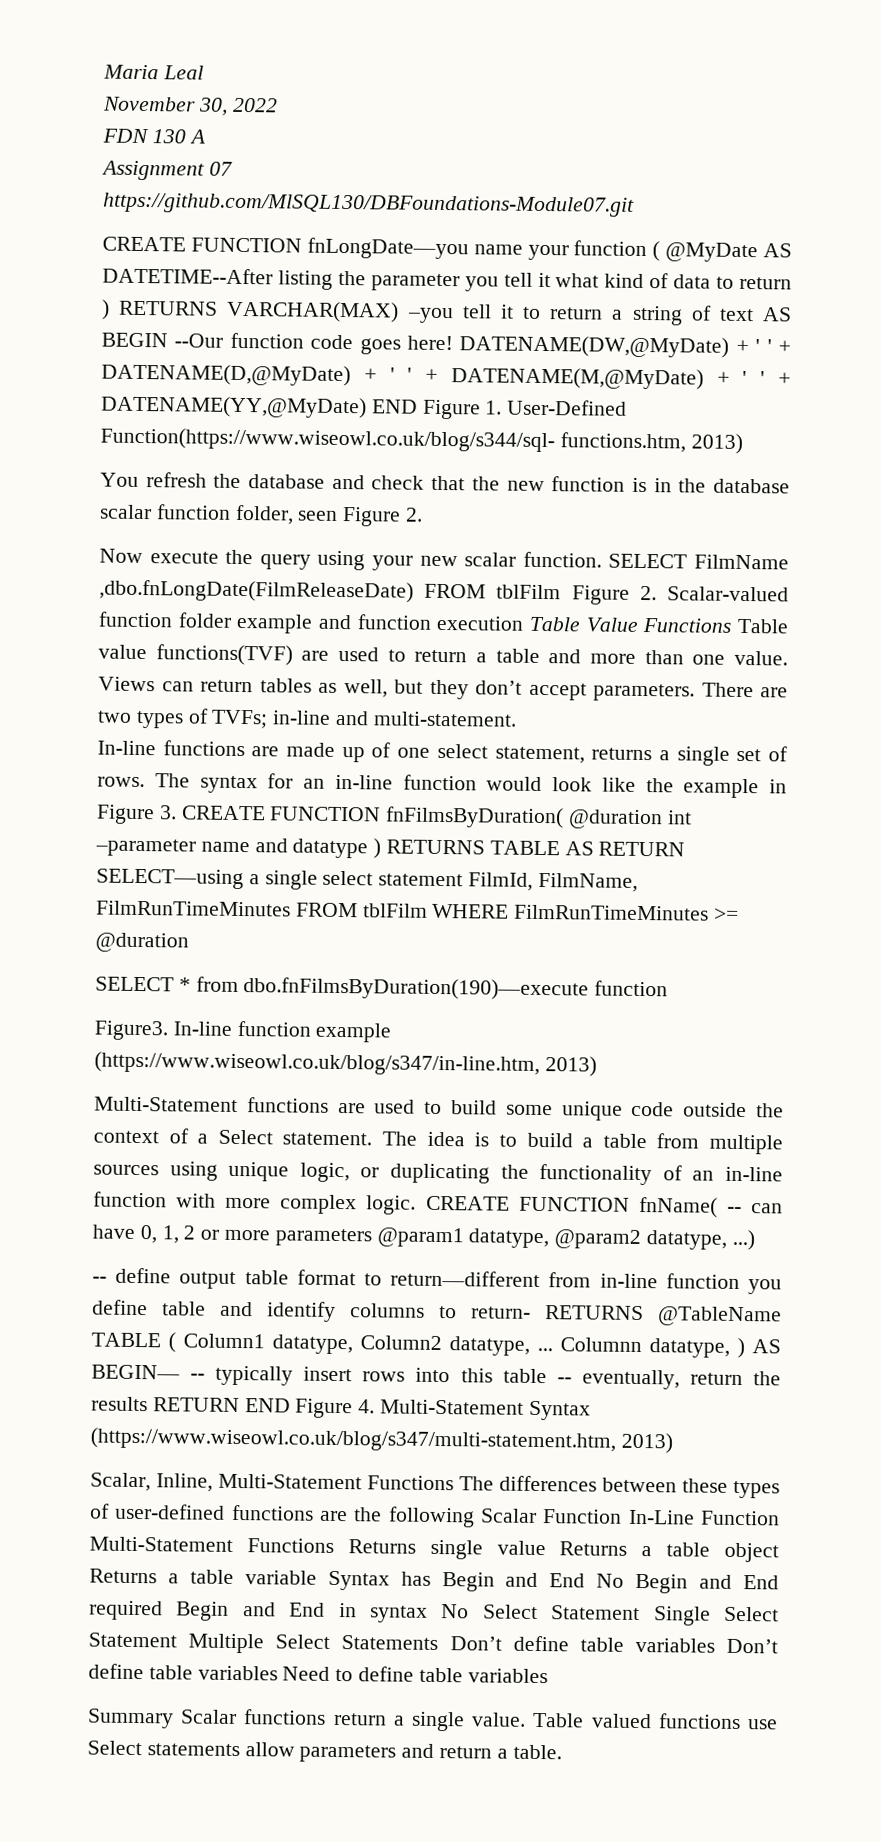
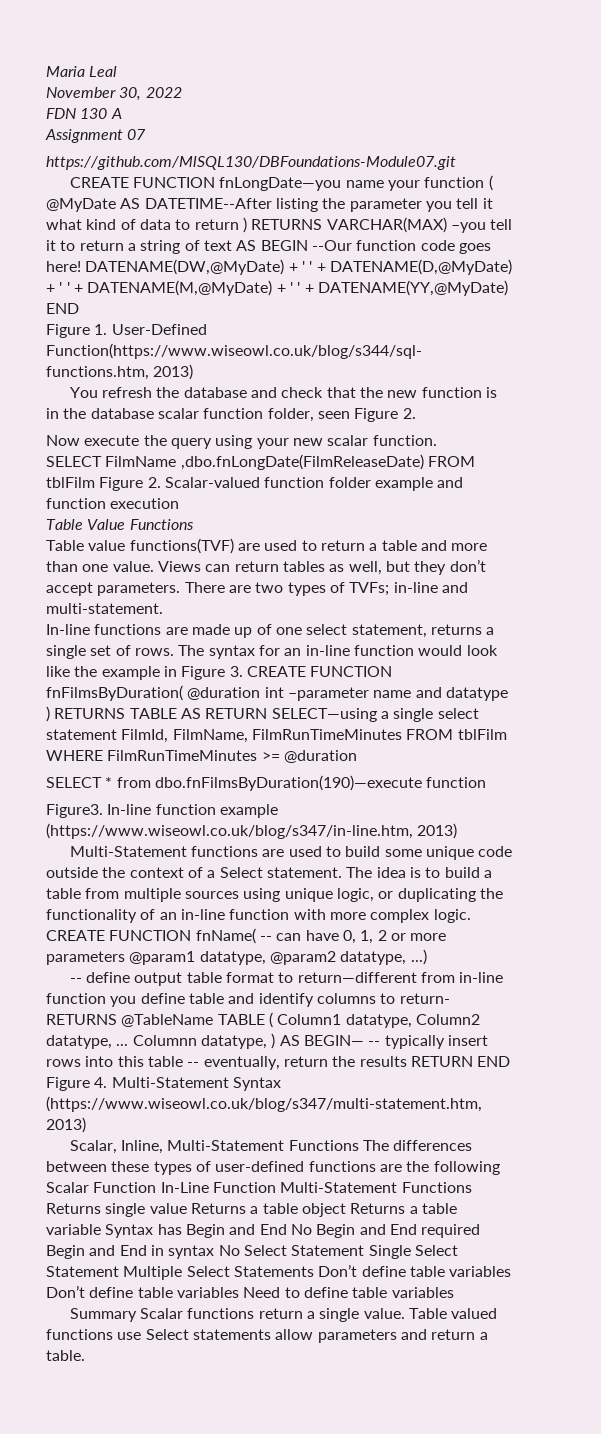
- DATENAME(DW,@MyDate) + ' ' + DATENAME(D,@MyDate) + ' ' + DATENAME(M,@MyDate) + ' ' + DATENAME(YY,@MyDate) END Figure 1. User-Defined Function(https://www.wiseowl.co.uk/blog/s344/sql- functions.htm, 2013)
+ DATENAME(DW,@MyDate) + ' ' + DATENAME(D,@MyDate) + ' ' + DATENAME(M,@MyDate) + ' ' + DATENAME(YY,@MyDate) END
+ Figure 1. User-Defined Function(https://www.wiseowl.co.uk/blog/s344/sql- functions.htm, 2013)
- Now execute the query using your new scalar function. SELECT FilmName ,dbo.fnLongDate(FilmReleaseDate) FROM tblFilm Figure 2. Scalar-valued function folder example and function execution Table Value Functions Table value functions(TVF) are used to return a table and more than one value.
+ Now execute the query using your new scalar function.
+ SELECT FilmName ,dbo.fnLongDate(FilmReleaseDate) FROM tblFilm Figure 2. Scalar-valued function folder example and function execution
+ Table Value Functions
+ Table value functions(TVF) are used to return a table and more than one value.

